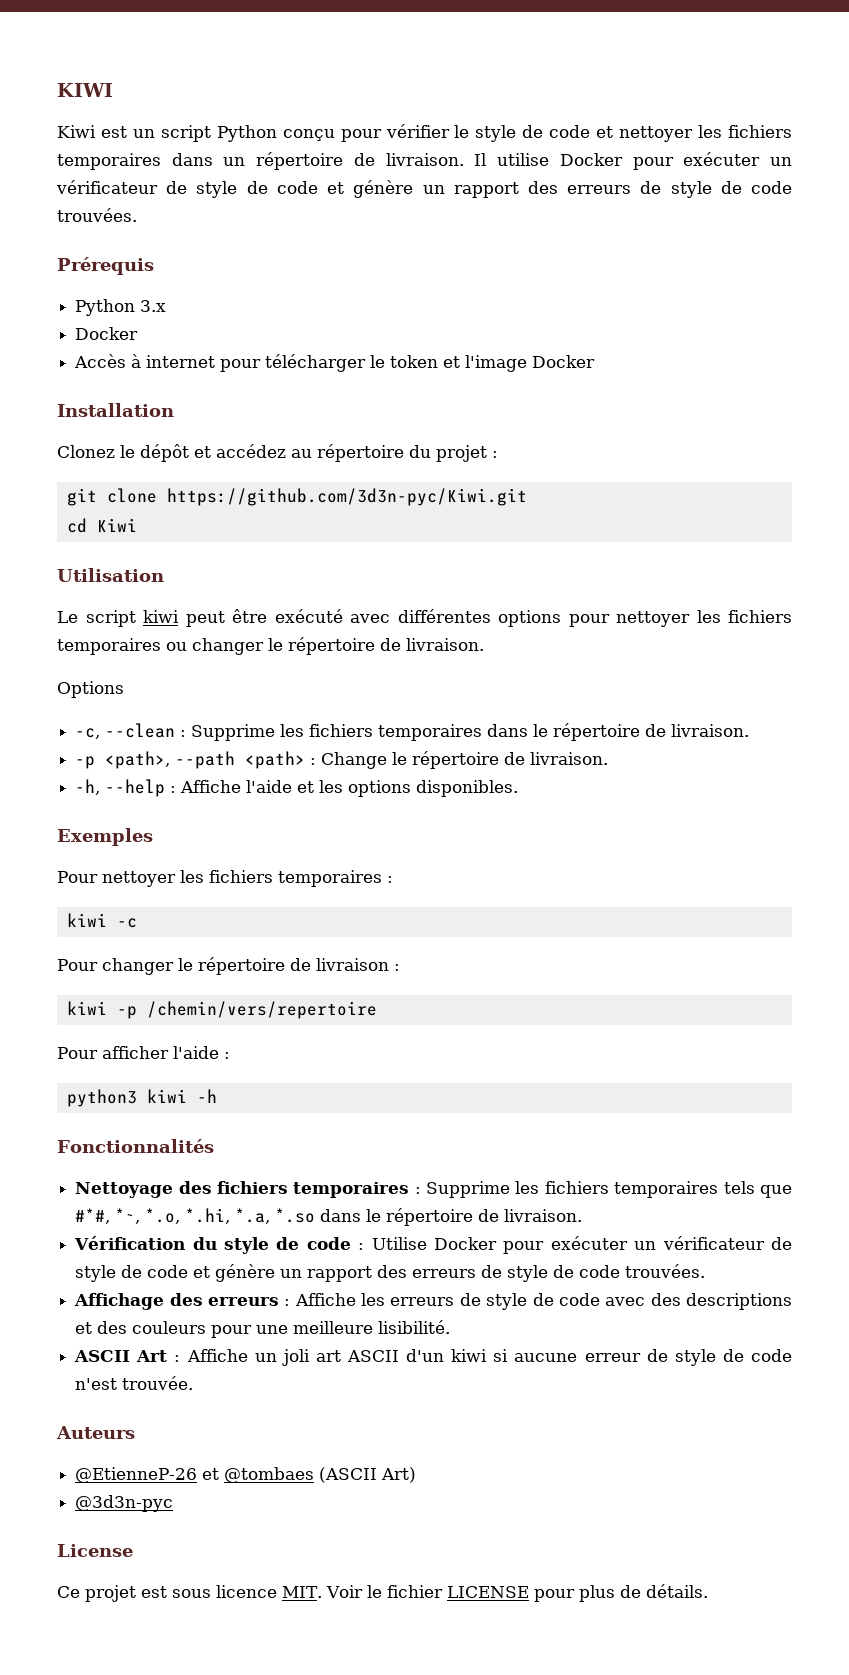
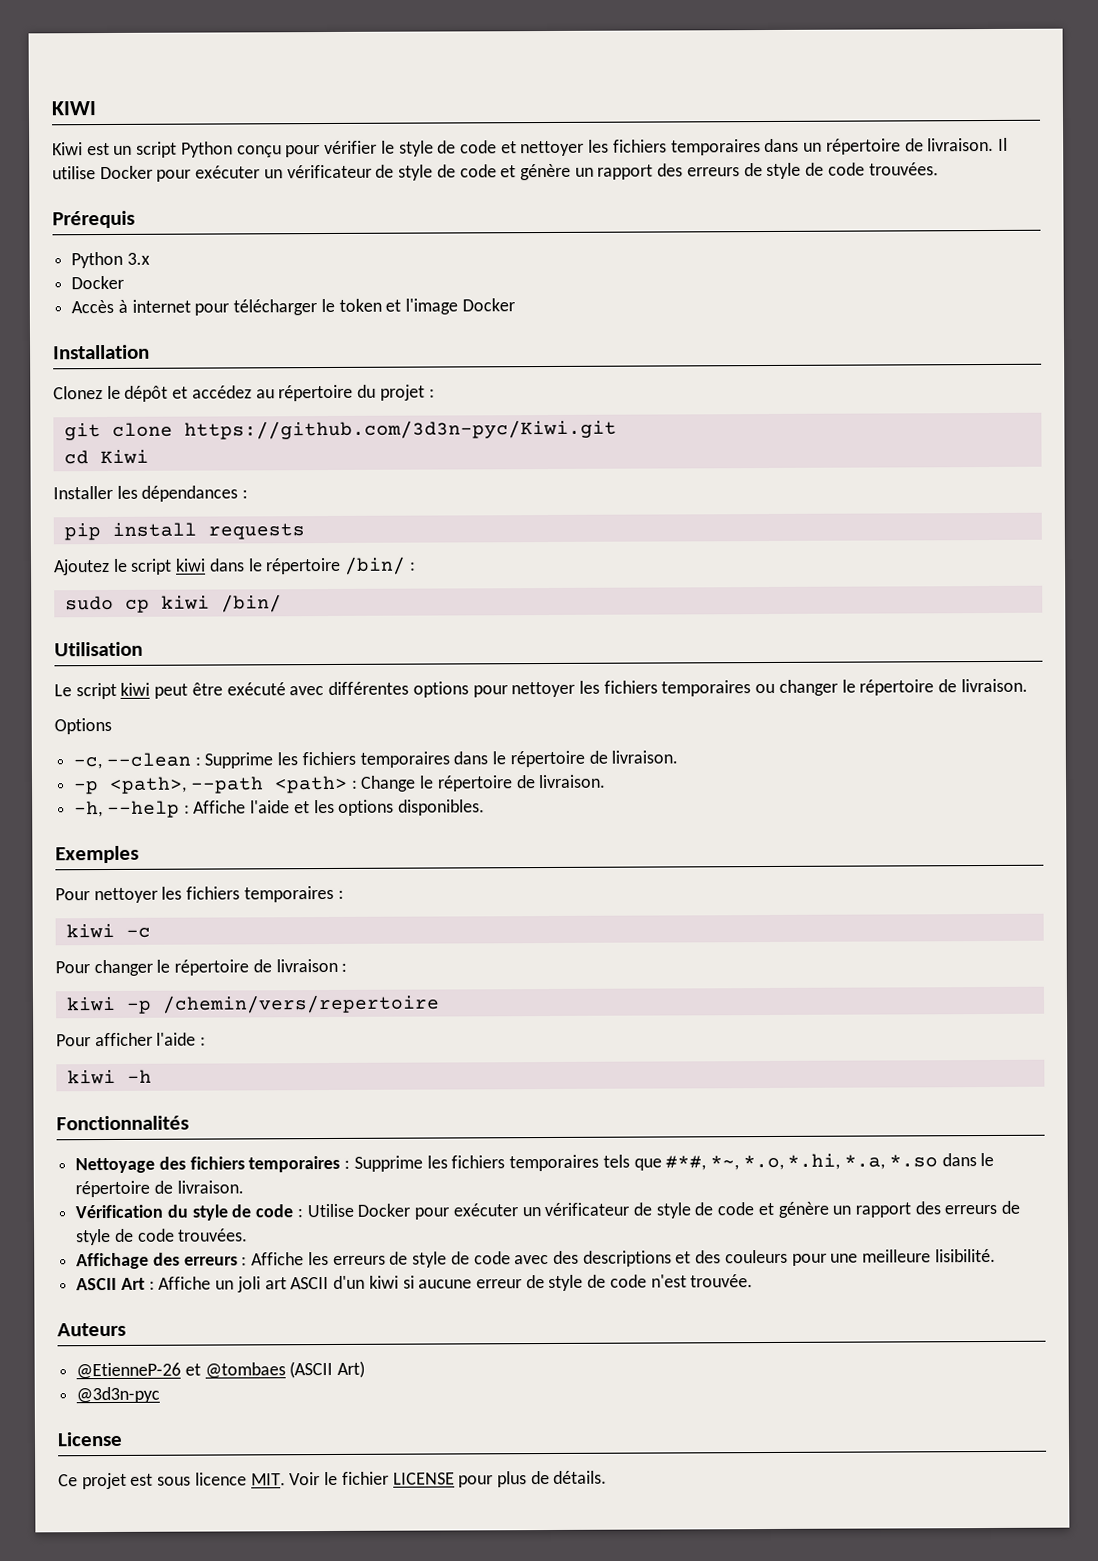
+ Installer les dépendances :
+ pip install requests
+ Ajoutez le script kiwi dans le répertoire /bin/ :
+ sudo cp kiwi /bin/
- python3 kiwi -h
+ kiwi -h

